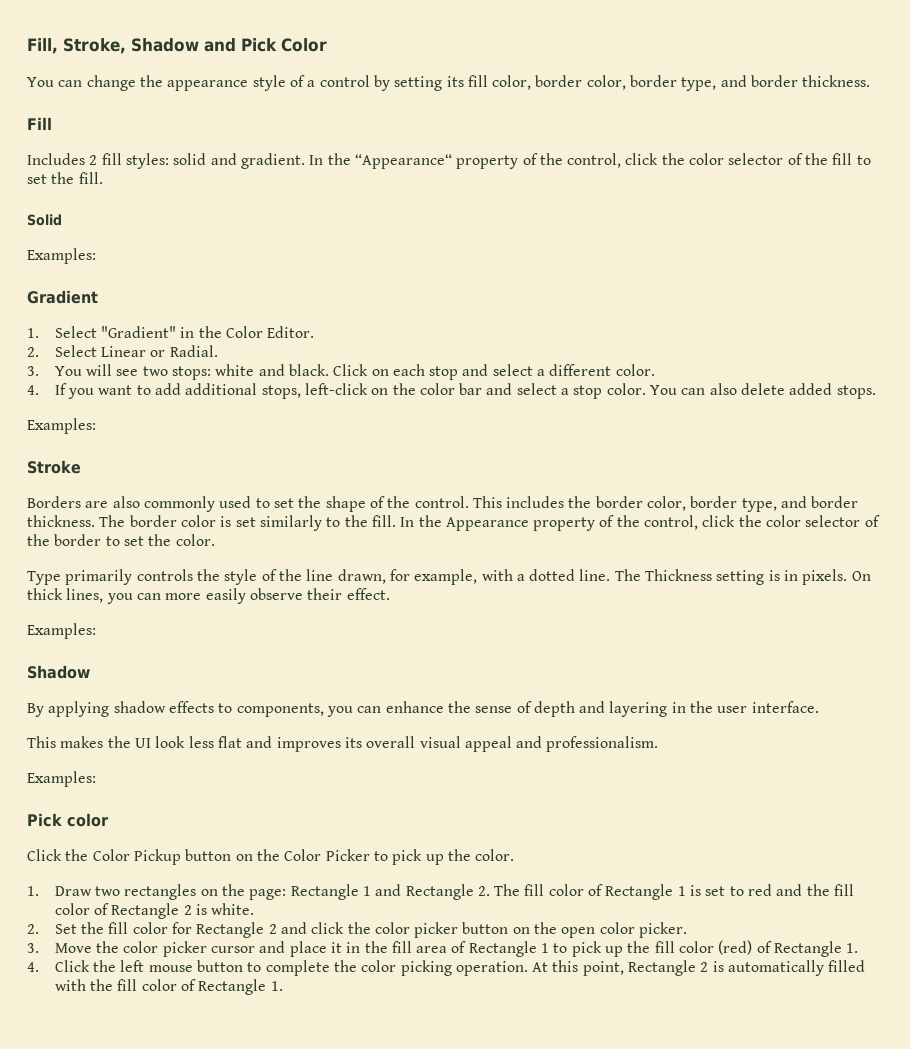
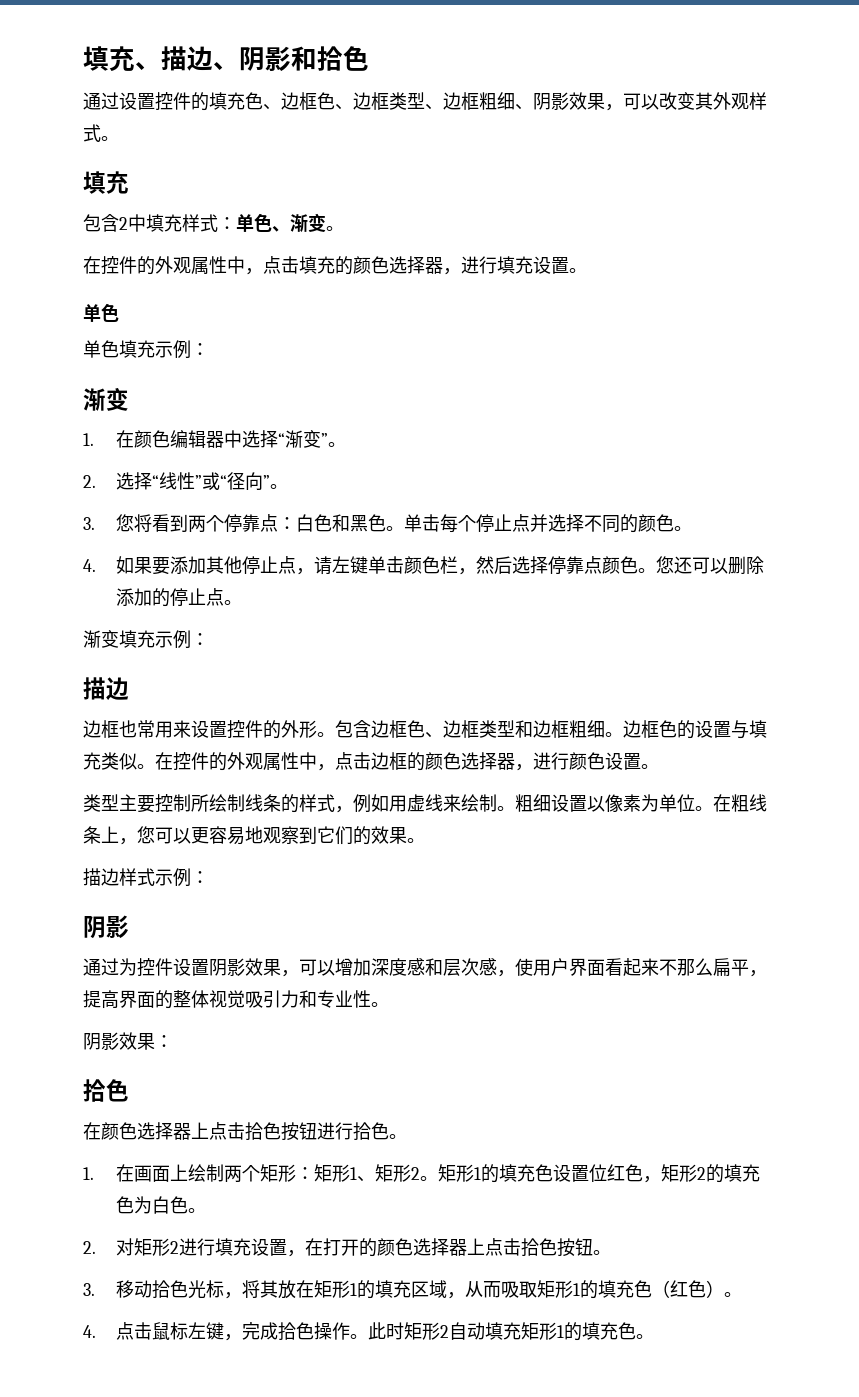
- Fill, Stroke, Shadow and Pick Color
- You can change the appearance style of a control by setting its fill color, border color, border type, and border thickness.
- Fill
- Includes 2 fill styles: solid and gradient. In the “Appearance“ property of the control, click the color selector of the fill to set the fill.
- Solid
- Examples:
- Gradient
- 1. Select "Gradient" in the Color Editor.
- 2. Select Linear or Radial.
- 3. You will see two stops: white and black. Click on each stop and select a different color.
- 4. If you want to add additional stops, left-click on the color bar and select a stop color. You can also delete added stops.
- Examples:
- Stroke
- Borders are also commonly used to set the shape of the control. This includes the border color, border type, and border thickness. The border color is set similarly to the fill. In the Appearance property of the control, click the color selector of the border to set the color.
- Type primarily controls the style of the line drawn, for example, with a dotted line. The Thickness setting is in pixels. On thick lines, you can more easily observe their effect.
- Examples:
- Shadow
- By applying shadow effects to components, you can enhance the sense of depth and layering in the user interface.
- This makes the UI look less flat and improves its overall visual appeal and professionalism.
- Examples:
- Pick color
- Click the Color Pickup button on the Color Picker to pick up the color.
- 1. Draw two rectangles on the page: Rectangle 1 and Rectangle 2. The fill color of Rectangle 1 is set to red and the fill color of Rectangle 2 is white.
- 2. Set the fill color for Rectangle 2 and click the color picker button on the open color picker.
- 3. Move the color picker cursor and place it in the fill area of Rectangle 1 to pick up the fill color (red) of Rectangle 1.
- 4. Click the left mouse button to complete the color picking operation. At this point, Rectangle 2 is automatically filled with the fill color of Rectangle 1.
+ 填充、描边、阴影和拾色
+ 通过设置控件的填充色、边框色、边框类型、边框粗细、阴影效果，可以改变其外观样式。
+ 填充
+ 包含2中填充样式：单色、渐变。
+ 在控件的外观属性中，点击填充的颜色选择器，进行填充设置。
+ 单色
+ 单色填充示例：
+ 渐变
+ 1.在颜色编辑器中选择“渐变”。
+ 2.选择“线性”或“径向”。
+ 3.您将看到两个停靠点：白色和黑色。单击每个停止点并选择不同的颜色。
+ 4.如果要添加其他停止点，请左键单击颜色栏，然后选择停靠点颜色。您还可以删除添加的停止点。
+ 渐变填充示例：
+ 描边
+ 边框也常用来设置控件的外形。包含边框色、边框类型和边框粗细。边框色的设置与填充类似。在控件的外观属性中，点击边框的颜色选择器，进行颜色设置。
+ 类型主要控制所绘制线条的样式，例如用虚线来绘制。粗细设置以像素为单位。在粗线条上，您可以更容易地观察到它们的效果。
+ 描边样式示例：
+ 阴影
+ 通过为控件设置阴影效果，可以增加深度感和层次感，使用户界面看起来不那么扁平，提高界面的整体视觉吸引力和专业性。
+ 阴影效果：
+ 拾色
+ 在颜色选择器上点击拾色按钮进行拾色。
+ 1.在画面上绘制两个矩形：矩形1、矩形2。矩形1的填充色设置位红色，矩形2的填充色为白色。
+ 2.对矩形2进行填充设置，在打开的颜色选择器上点击拾色按钮。
+ 3.移动拾色光标，将其放在矩形1的填充区域，从而吸取矩形1的填充色（红色）。
+ 4.点击鼠标左键，完成拾色操作。此时矩形2自动填充矩形1的填充色。

